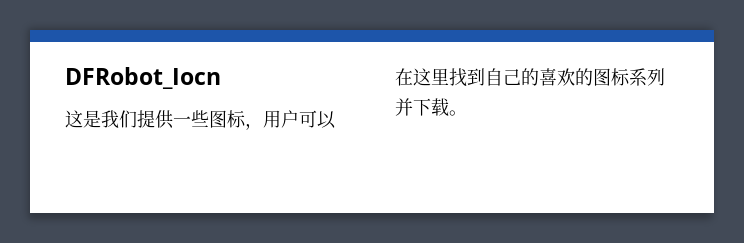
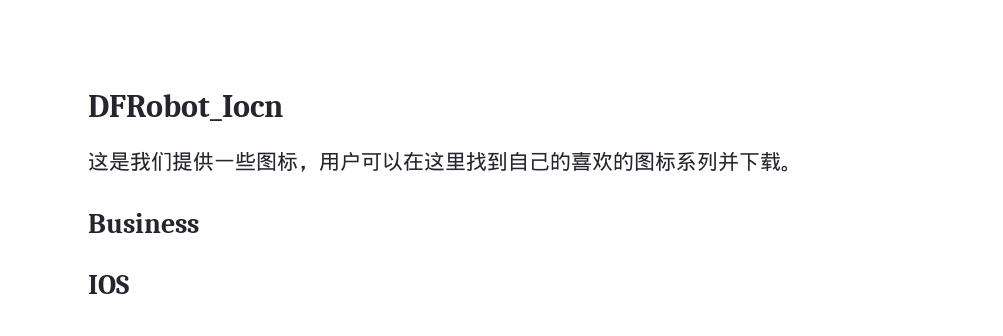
+ Business
+ IOS

